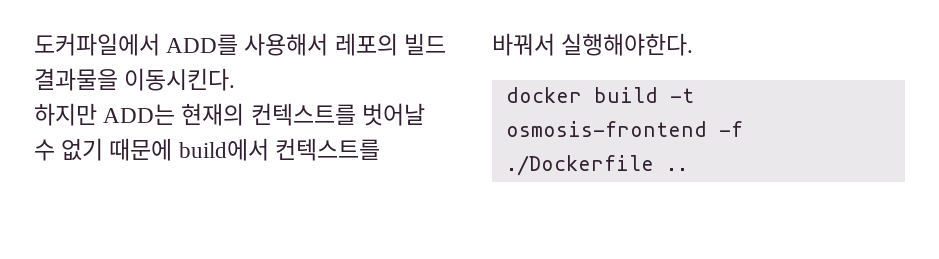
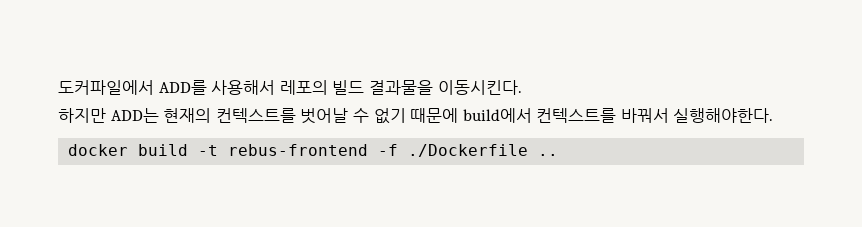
- docker build -t osmosis-frontend -f ./Dockerfile ..
+ docker build -t rebus-frontend -f ./Dockerfile ..

